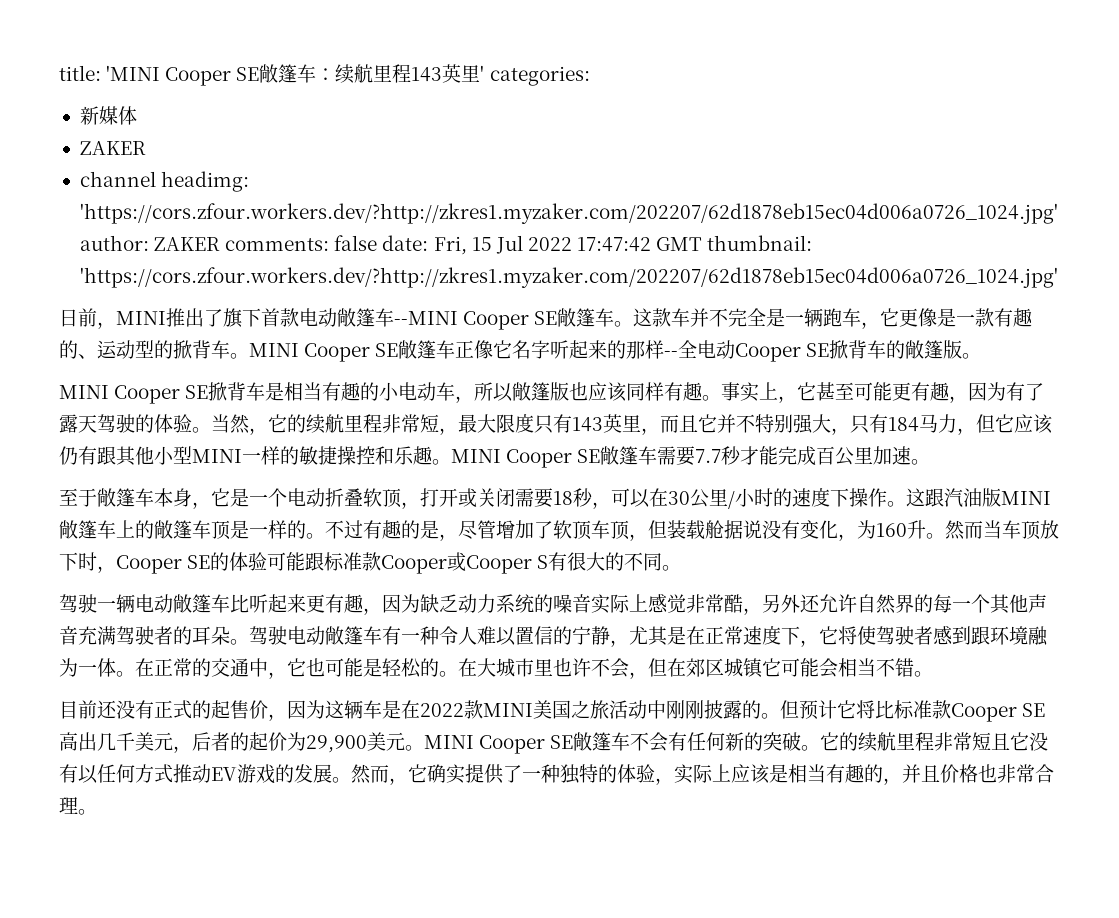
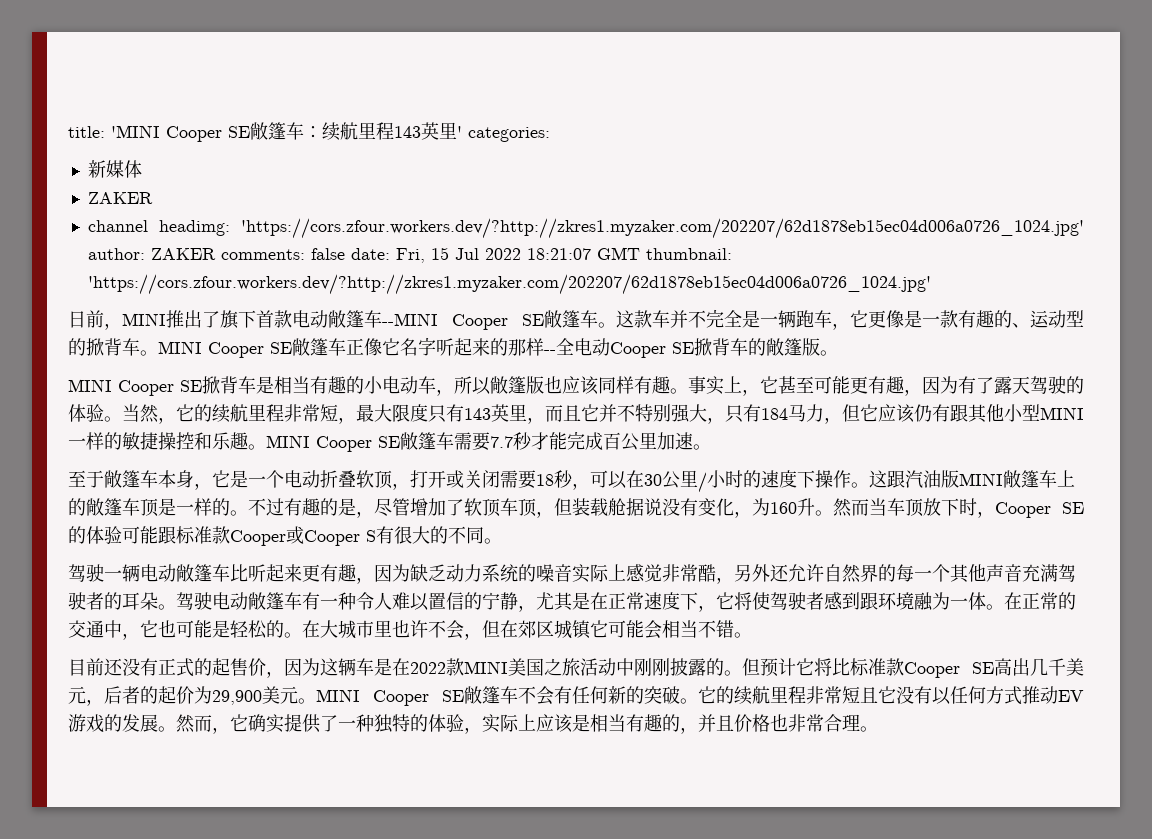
- channel headimg: 'https://cors.zfour.workers.dev/?http://zkres1.myzaker.com/202207/62d1878eb15ec04d006a0726_1024.jpg' author: ZAKER comments: false date: Fri, 15 Jul 2022 17:47:42 GMT thumbnail: 'https://cors.zfour.workers.dev/?http://zkres1.myzaker.com/202207/62d1878eb15ec04d006a0726_1024.jpg'
+ channel headimg: 'https://cors.zfour.workers.dev/?http://zkres1.myzaker.com/202207/62d1878eb15ec04d006a0726_1024.jpg' author: ZAKER comments: false date: Fri, 15 Jul 2022 18:21:07 GMT thumbnail: 'https://cors.zfour.workers.dev/?http://zkres1.myzaker.com/202207/62d1878eb15ec04d006a0726_1024.jpg'

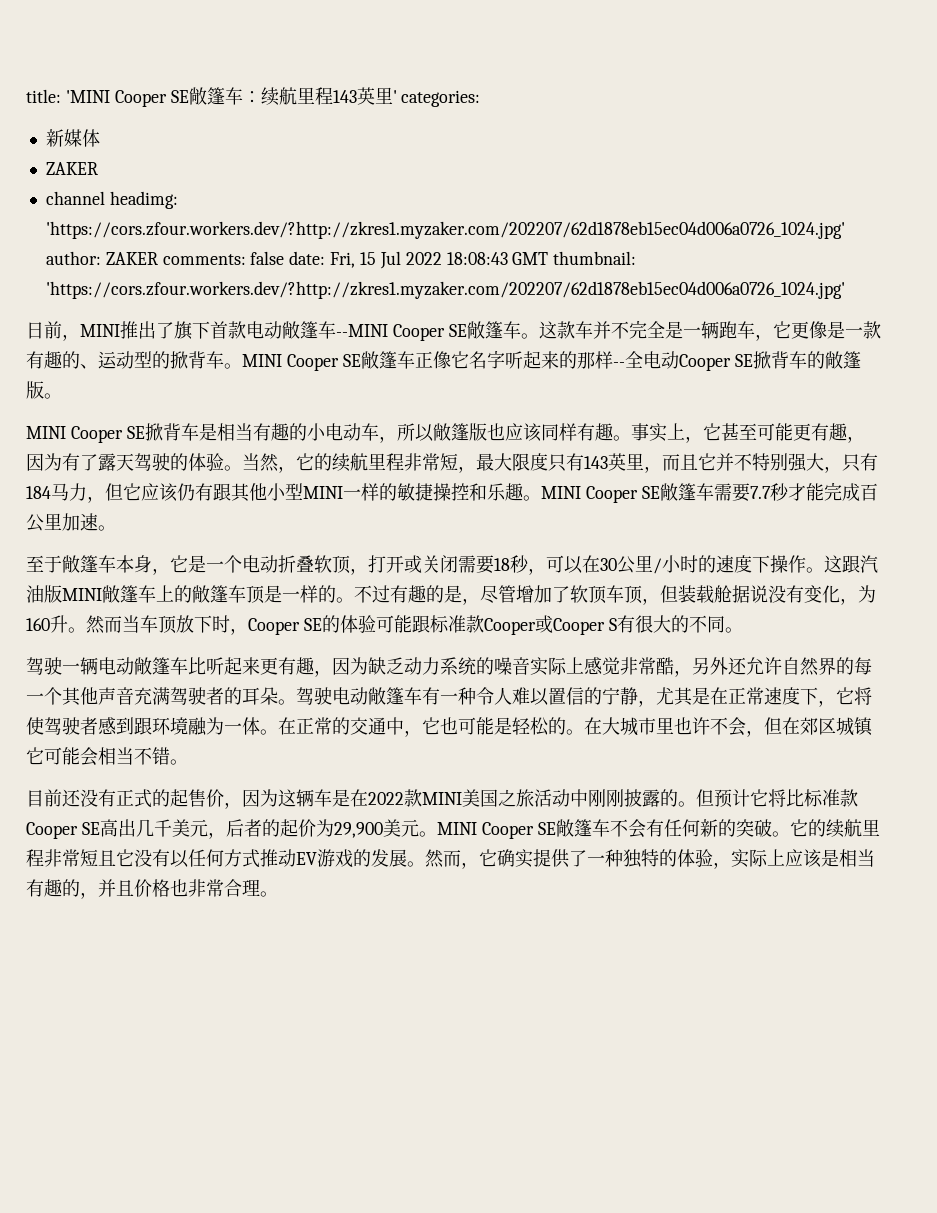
- channel headimg: 'https://cors.zfour.workers.dev/?http://zkres1.myzaker.com/202207/62d1878eb15ec04d006a0726_1024.jpg' author: ZAKER comments: false date: Fri, 15 Jul 2022 18:21:07 GMT thumbnail: 'https://cors.zfour.workers.dev/?http://zkres1.myzaker.com/202207/62d1878eb15ec04d006a0726_1024.jpg'
+ channel headimg: 'https://cors.zfour.workers.dev/?http://zkres1.myzaker.com/202207/62d1878eb15ec04d006a0726_1024.jpg' author: ZAKER comments: false date: Fri, 15 Jul 2022 18:08:43 GMT thumbnail: 'https://cors.zfour.workers.dev/?http://zkres1.myzaker.com/202207/62d1878eb15ec04d006a0726_1024.jpg'

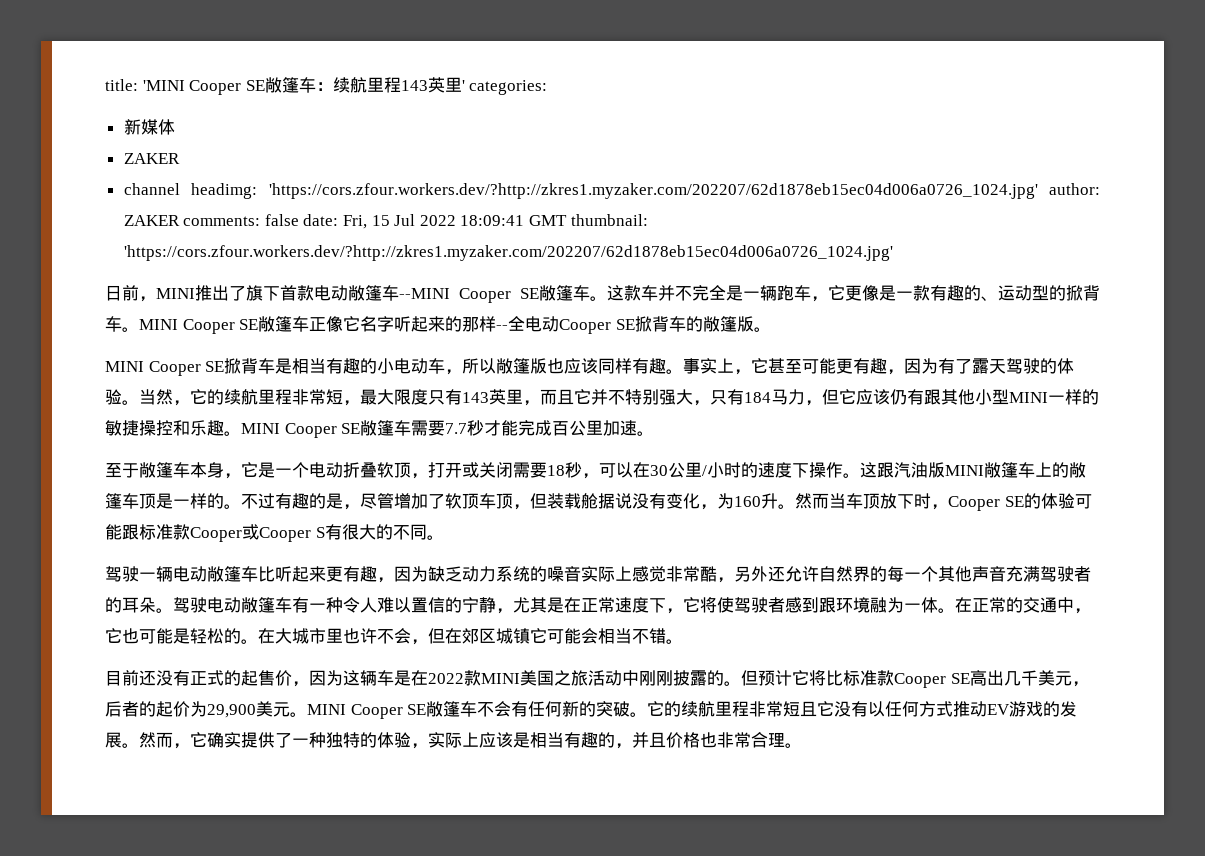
- channel headimg: 'https://cors.zfour.workers.dev/?http://zkres1.myzaker.com/202207/62d1878eb15ec04d006a0726_1024.jpg' author: ZAKER comments: false date: Fri, 15 Jul 2022 18:08:43 GMT thumbnail: 'https://cors.zfour.workers.dev/?http://zkres1.myzaker.com/202207/62d1878eb15ec04d006a0726_1024.jpg'
+ channel headimg: 'https://cors.zfour.workers.dev/?http://zkres1.myzaker.com/202207/62d1878eb15ec04d006a0726_1024.jpg' author: ZAKER comments: false date: Fri, 15 Jul 2022 18:09:41 GMT thumbnail: 'https://cors.zfour.workers.dev/?http://zkres1.myzaker.com/202207/62d1878eb15ec04d006a0726_1024.jpg'

